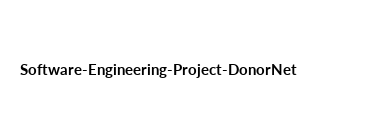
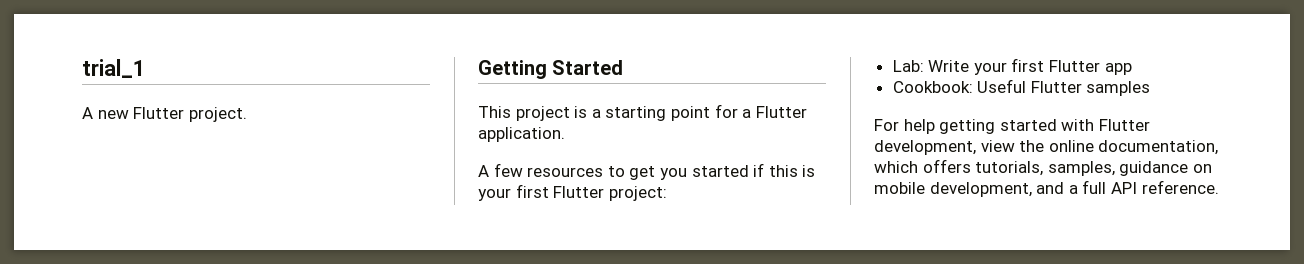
- Software-Engineering-Project-DonorNet
+ trial_1
+ A new Flutter project.
+ Getting Started
+ This project is a starting point for a Flutter application.
+ A few resources to get you started if this is your first Flutter project:
+ Lab: Write your first Flutter app
+ Cookbook: Useful Flutter samples
+ For help getting started with Flutter development, view the online documentation, which offers tutorials, samples, guidance on mobile development, and a full API reference.

